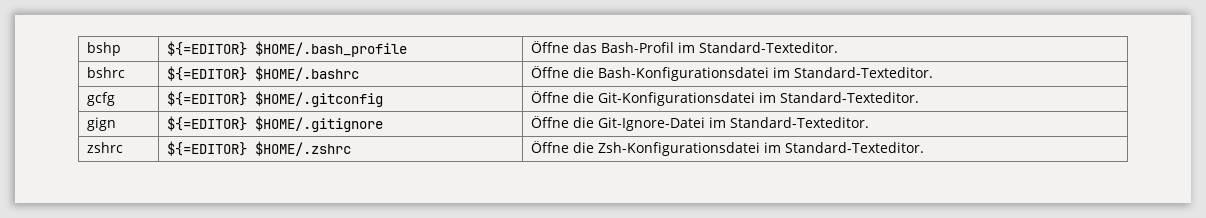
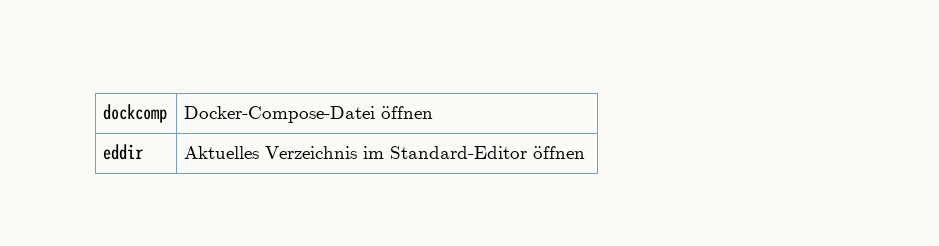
- bshp | ${=EDITOR} $HOME/.bash_profile | Öffne das Bash-Profil im Standard-Texteditor.
- bshrc | ${=EDITOR} $HOME/.bashrc | Öffne die Bash-Konfigurationsdatei im Standard-Texteditor.
- gcfg | ${=EDITOR} $HOME/.gitconfig | Öffne die Git-Konfigurationsdatei im Standard-Texteditor.
- gign | ${=EDITOR} $HOME/.gitignore | Öffne die Git-Ignore-Datei im Standard-Texteditor.
- zshrc | ${=EDITOR} $HOME/.zshrc | Öffne die Zsh-Konfigurationsdatei im Standard-Texteditor.
+ dockcomp | Docker-Compose-Datei öffnen
+ eddir | Aktuelles Verzeichnis im Standard-Editor öffnen

